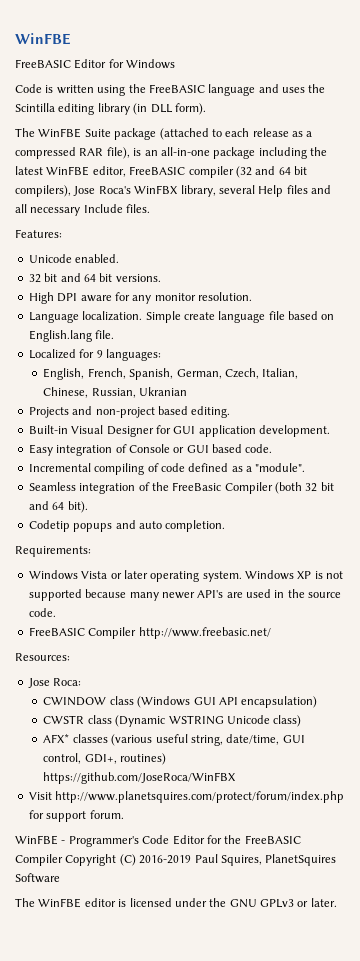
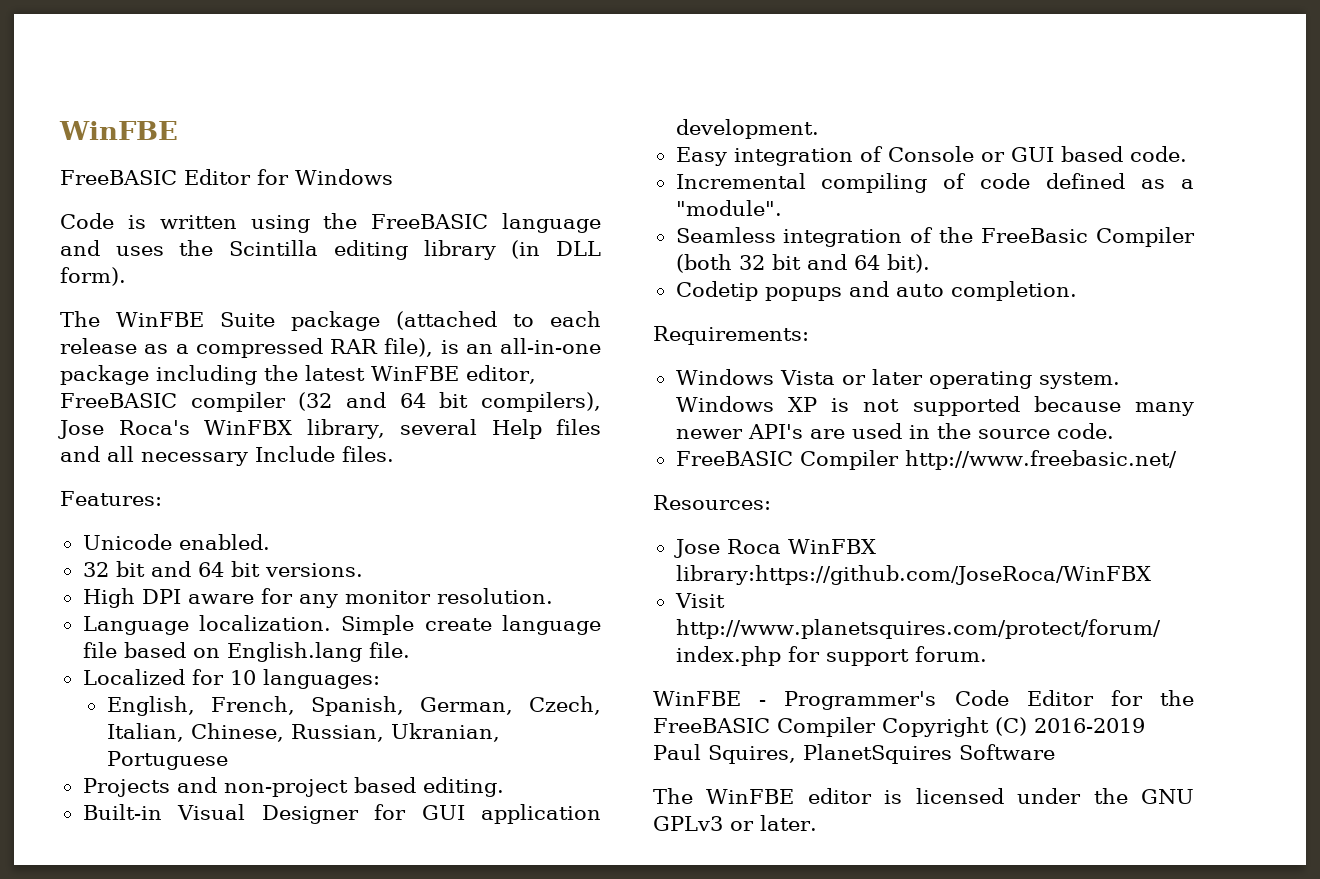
- Localized for 9 languages:
+ Localized for 10 languages:
- English, French, Spanish, German, Czech, Italian, Chinese, Russian, Ukranian
+ English, French, Spanish, German, Czech, Italian, Chinese, Russian, Ukranian, Portuguese
- Jose Roca:
- CWINDOW class (Windows GUI API encapsulation)
- CWSTR class (Dynamic WSTRING Unicode class)
- AFX* classes (various useful string, date/time, GUI control, GDI+, routines) https://github.com/JoseRoca/WinFBX
+ Jose Roca WinFBX library:https://github.com/JoseRoca/WinFBX

